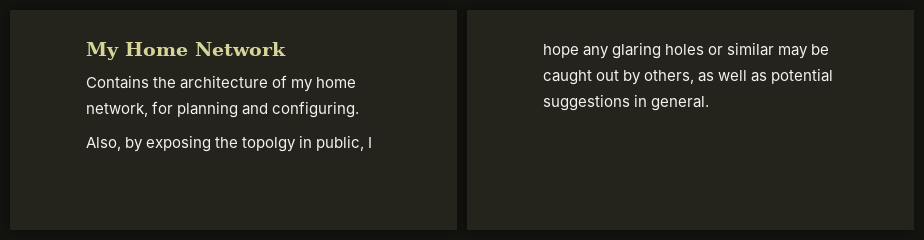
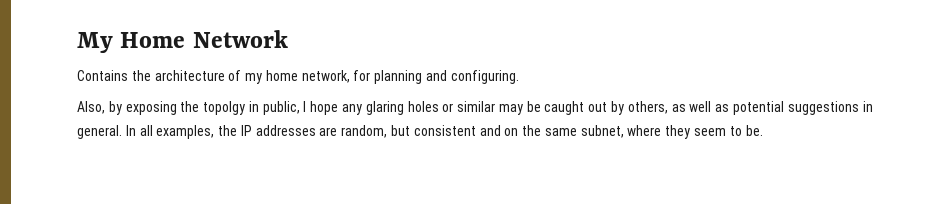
+ In all examples, the IP addresses are random, but consistent and on the same subnet, where they seem to be.

